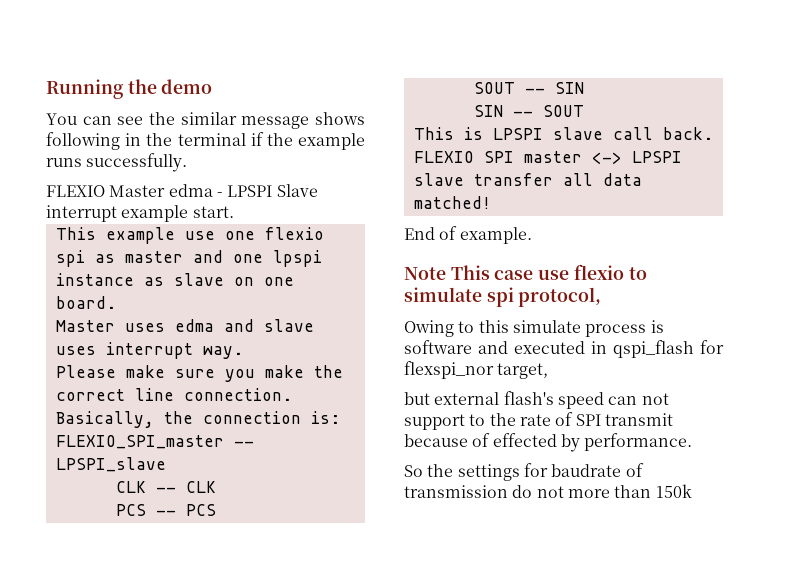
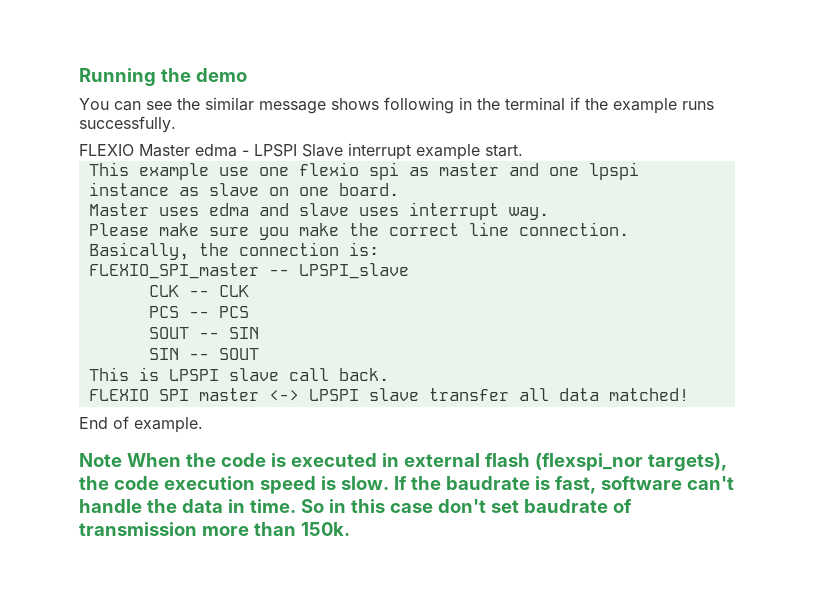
- Note This case use flexio to simulate spi protocol,
- Owing to this simulate process is software and executed in qspi_flash for flexspi_nor target,
- but external flash's speed can not support to the rate of SPI transmit because of effected by performance.
- So the settings for baudrate of transmission do not more than 150k
+ Note When the code is executed in external flash (flexspi_nor targets), the code execution speed is slow. If the baudrate is fast, software can't handle the data in time. So in this case don't set baudrate of transmission more than 150k.

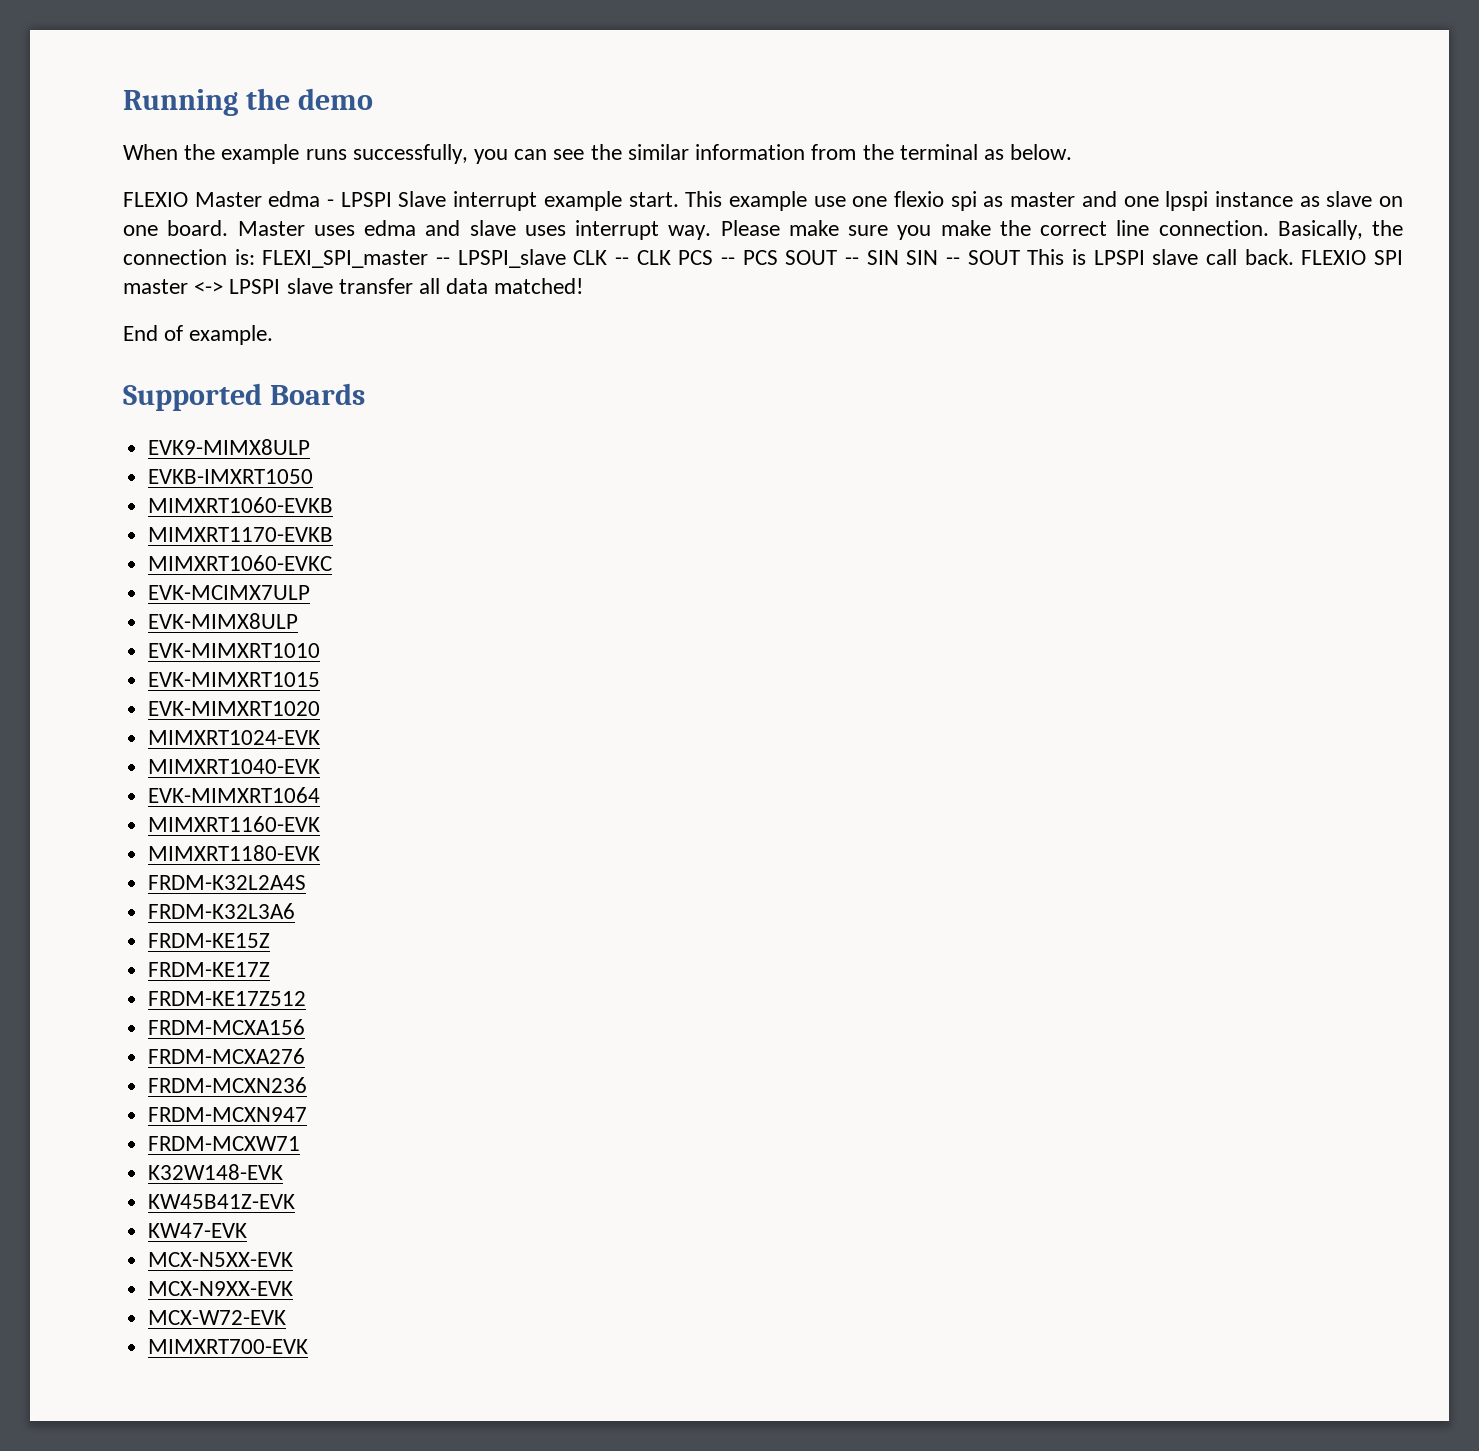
- You can see the similar message shows following in the terminal if the example runs successfully.
+ When the example runs successfully, you can see the similar information from the terminal as below.
- FLEXIO Master edma - LPSPI Slave interrupt example start.
- This example use one flexio spi as master and one lpspi instance as slave on one board.
- Master uses edma and slave uses interrupt way.
- Please make sure you make the correct line connection.
+ FLEXIO Master edma - LPSPI Slave interrupt example start. This example use one flexio spi as master and one lpspi instance as slave on one board. Master uses edma and slave uses interrupt way. Please make sure you make the correct line connection.
- Basically, the connection is:
- FLEXIO_SPI_master -- LPSPI_slave
- CLK -- CLK
- PCS -- PCS
- SOUT -- SIN
- SIN -- SOUT
- This is LPSPI slave call back.
- FLEXIO SPI master <-> LPSPI slave transfer all data matched!
+ Basically, the connection is: FLEXI_SPI_master -- LPSPI_slave CLK -- CLK PCS -- PCS SOUT -- SIN SIN -- SOUT This is LPSPI slave call back. FLEXIO SPI master <-> LPSPI slave transfer all data matched!
- Note When the code is executed in external flash (flexspi_nor targets), the code execution speed is slow. If the baudrate is fast, software can't handle the data in time. So in this case don't set baudrate of transmission more than 150k.
+ Supported Boards
+ EVK9-MIMX8ULP
+ EVKB-IMXRT1050
+ MIMXRT1060-EVKB
+ MIMXRT1170-EVKB
+ MIMXRT1060-EVKC
+ EVK-MCIMX7ULP
+ EVK-MIMX8ULP
+ EVK-MIMXRT1010
+ EVK-MIMXRT1015
+ EVK-MIMXRT1020
+ MIMXRT1024-EVK
+ MIMXRT1040-EVK
+ EVK-MIMXRT1064
+ MIMXRT1160-EVK
+ MIMXRT1180-EVK
+ FRDM-K32L2A4S
+ FRDM-K32L3A6
+ FRDM-KE15Z
+ FRDM-KE17Z
+ FRDM-KE17Z512
+ FRDM-MCXA156
+ FRDM-MCXA276
+ FRDM-MCXN236
+ FRDM-MCXN947
+ FRDM-MCXW71
+ K32W148-EVK
+ KW45B41Z-EVK
+ KW47-EVK
+ MCX-N5XX-EVK
+ MCX-N9XX-EVK
+ MCX-W72-EVK
+ MIMXRT700-EVK

